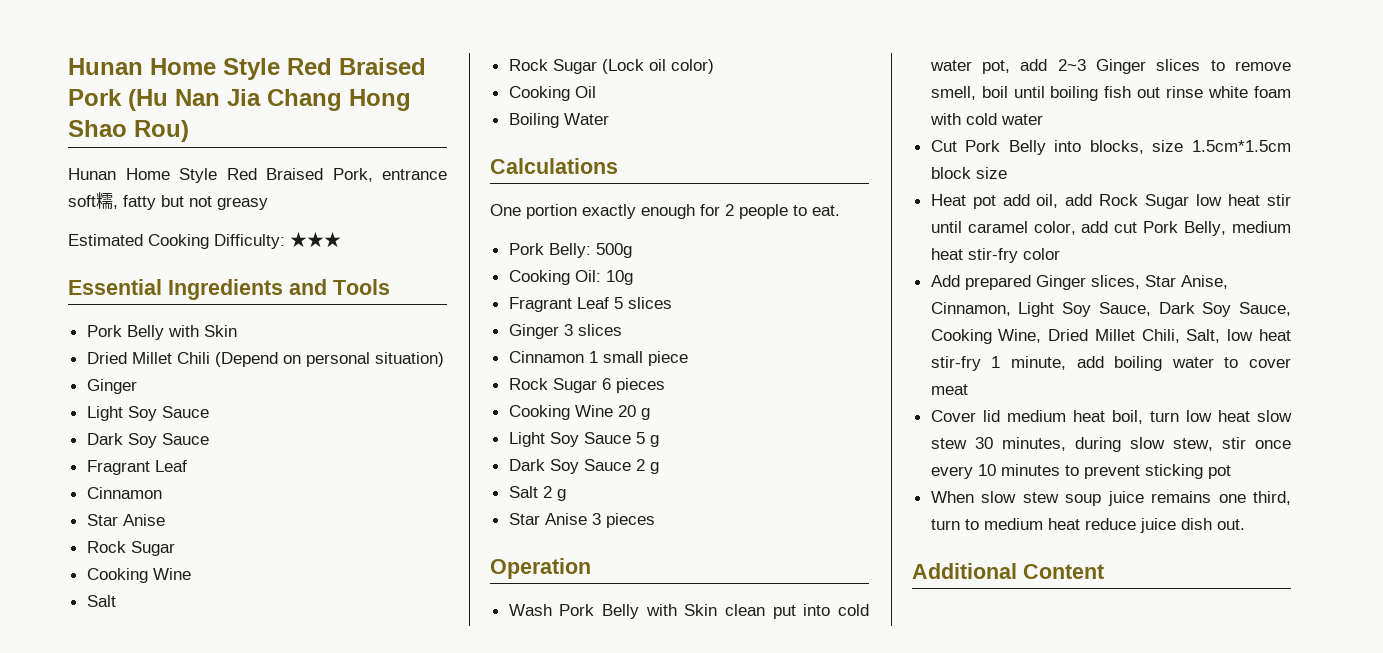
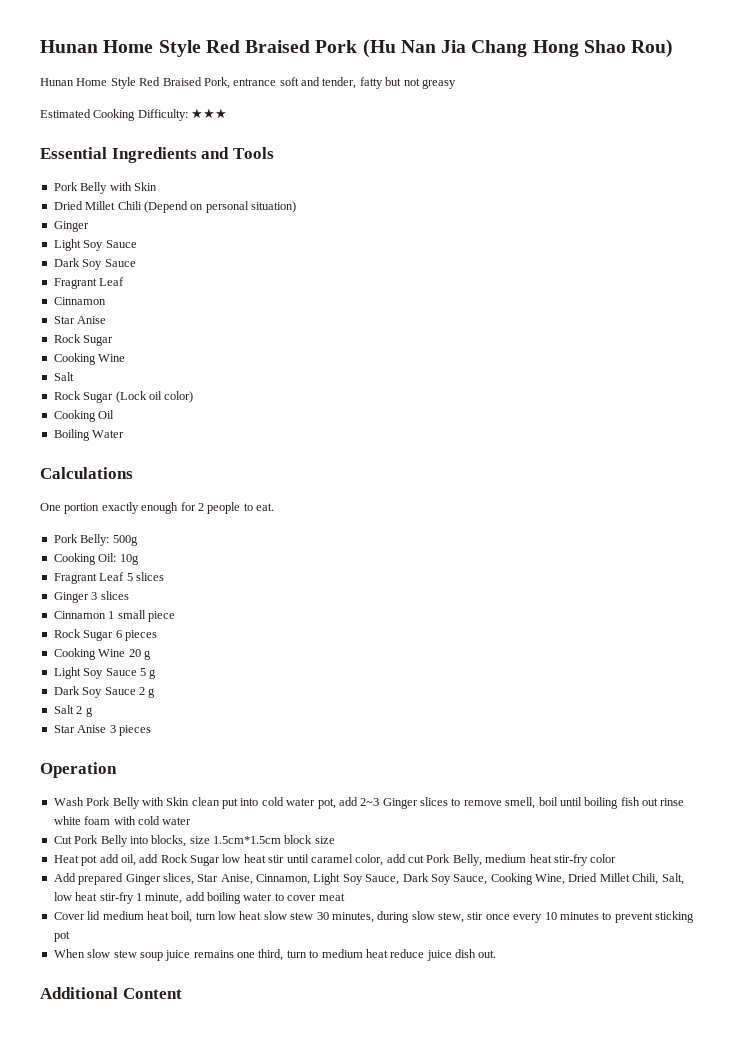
- Hunan Home Style Red Braised Pork, entrance soft糯, fatty but not greasy
+ Hunan Home Style Red Braised Pork, entrance soft and tender, fatty but not greasy

